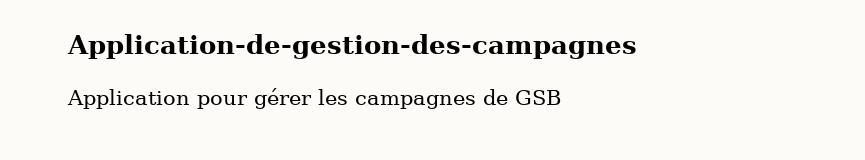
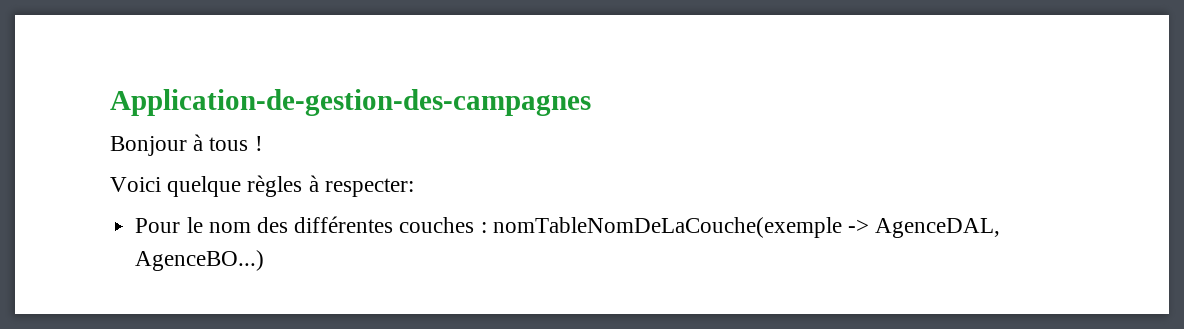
- Application pour gérer les campagnes de GSB
+ Bonjour à tous !
+ Voici quelque règles à respecter:
+ Pour le nom des différentes couches : nomTableNomDeLaCouche(exemple -> AgenceDAL, AgenceBO...)

